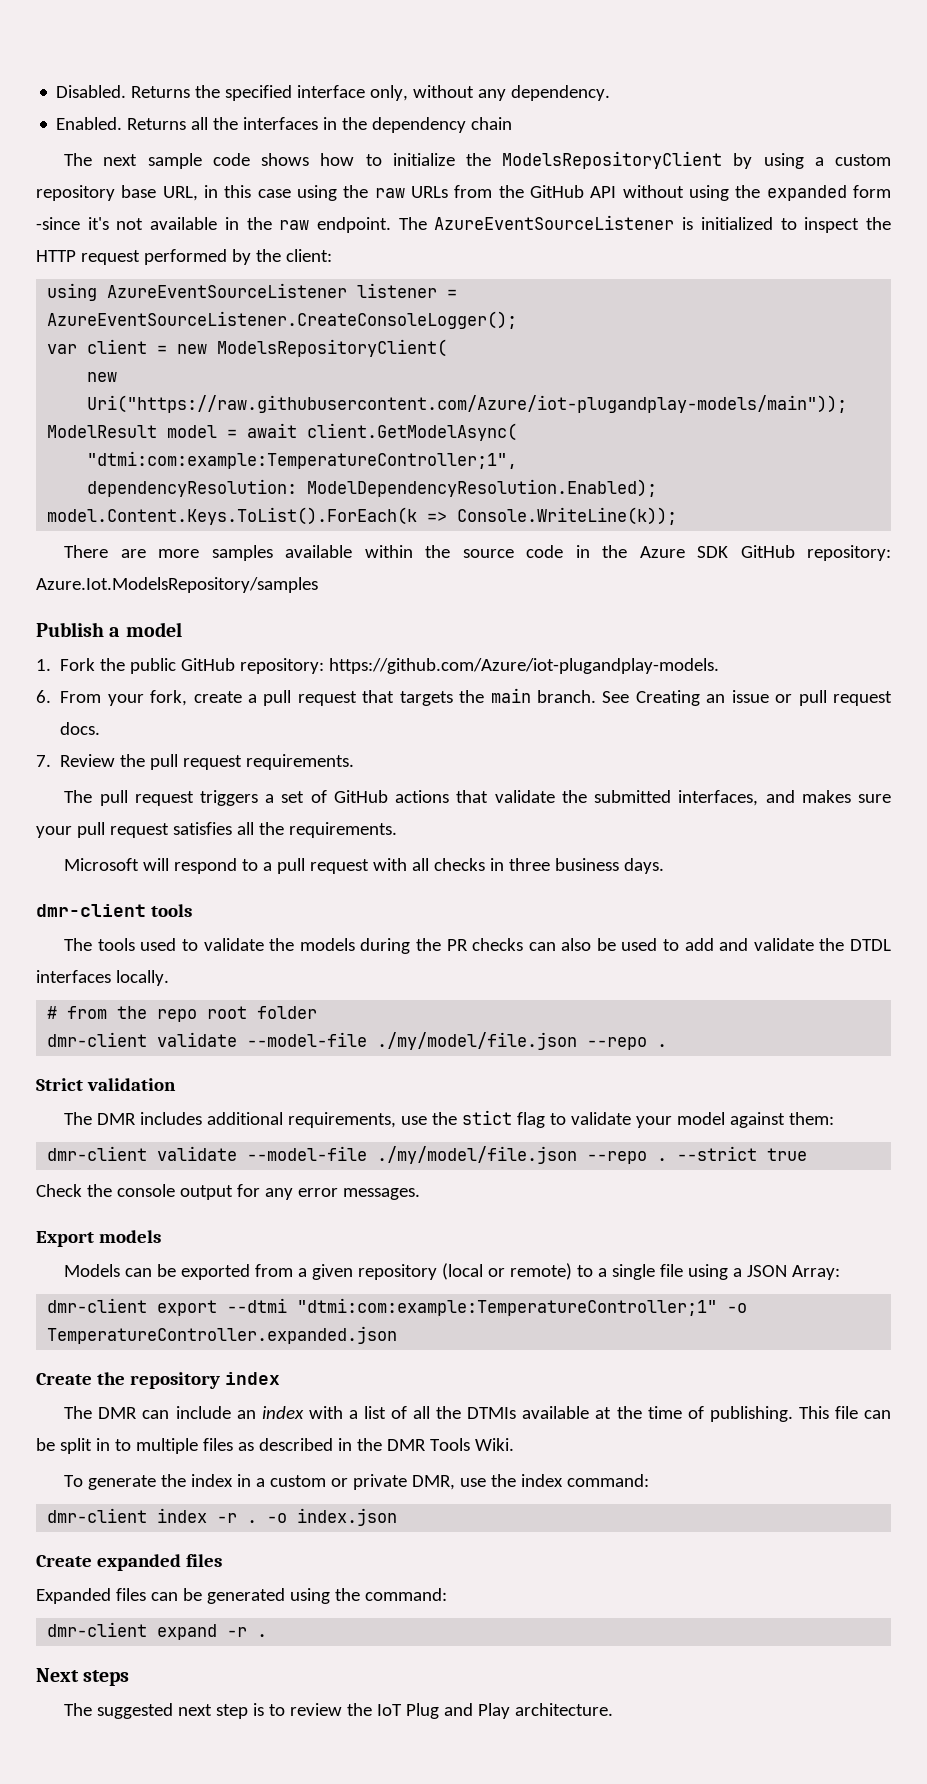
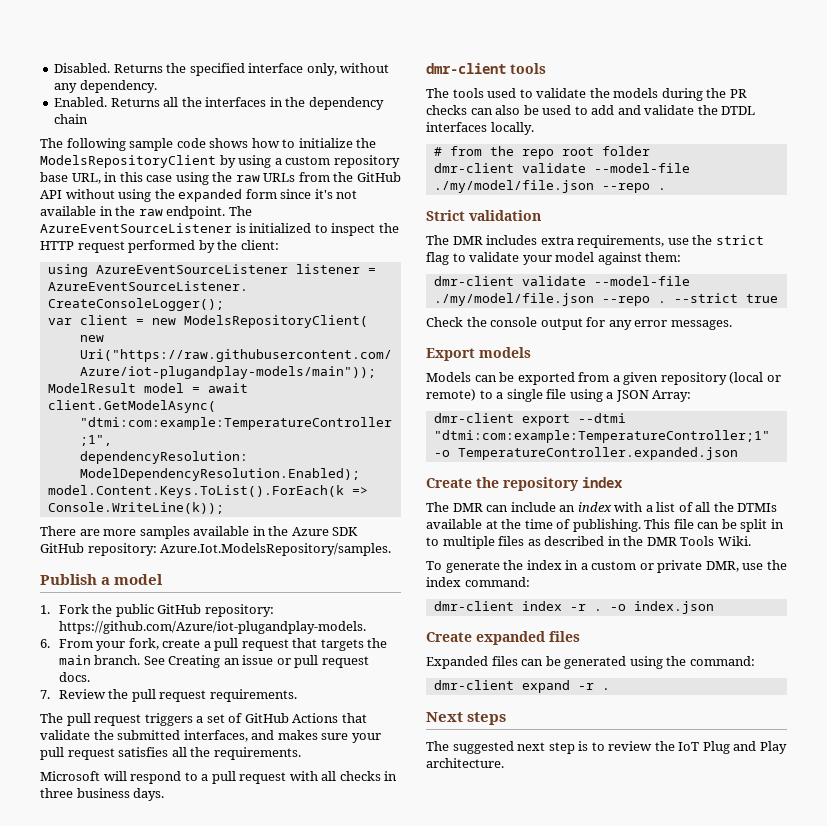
- The next sample code shows how to initialize the ModelsRepositoryClient by using a custom repository base URL, in this case using the raw URLs from the GitHub API without using the expanded form -since it's not available in the raw endpoint.
+ The following sample code shows how to initialize the ModelsRepositoryClient by using a custom repository base URL, in this case using the raw URLs from the GitHub API without using the expanded form since it's not available in the raw endpoint.
- There are more samples available within the source code in the Azure SDK GitHub repository: Azure.Iot.ModelsRepository/samples
+ There are more samples available in the Azure SDK GitHub repository: Azure.Iot.ModelsRepository/samples.
- The pull request triggers a set of GitHub actions that validate the submitted interfaces, and makes sure your pull request satisfies all the requirements.
+ The pull request triggers a set of GitHub Actions that validate the submitted interfaces, and makes sure your pull request satisfies all the requirements.
- The DMR includes additional requirements, use the stict flag to validate your model against them:
+ The DMR includes extra requirements, use the strict flag to validate your model against them:

